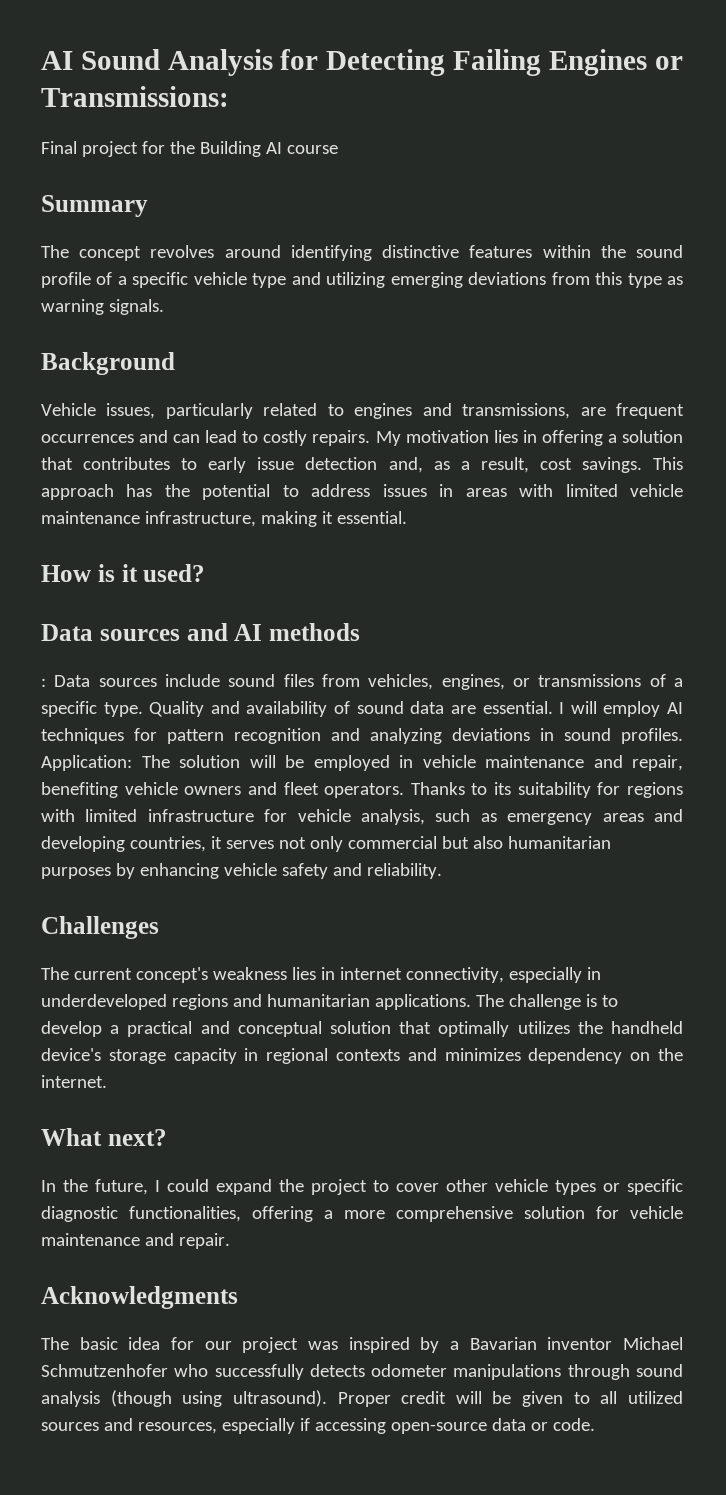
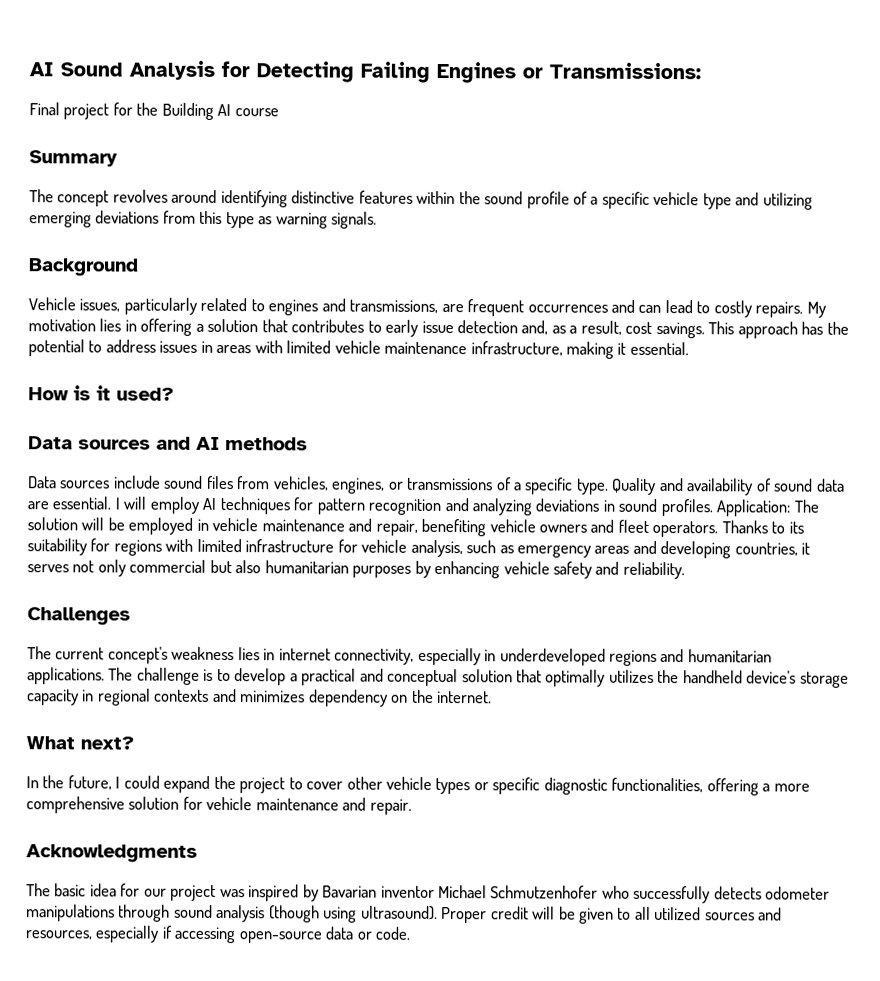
- : Data sources include sound files from vehicles, engines, or transmissions of a specific type.
+ Data sources include sound files from vehicles, engines, or transmissions of a specific type.
- The basic idea for our project was inspired by a Bavarian inventor Michael Schmutzenhofer who successfully detects odometer manipulations through sound analysis (though using ultrasound).
+ The basic idea for our project was inspired by Bavarian inventor Michael Schmutzenhofer who successfully detects odometer manipulations through sound analysis (though using ultrasound).

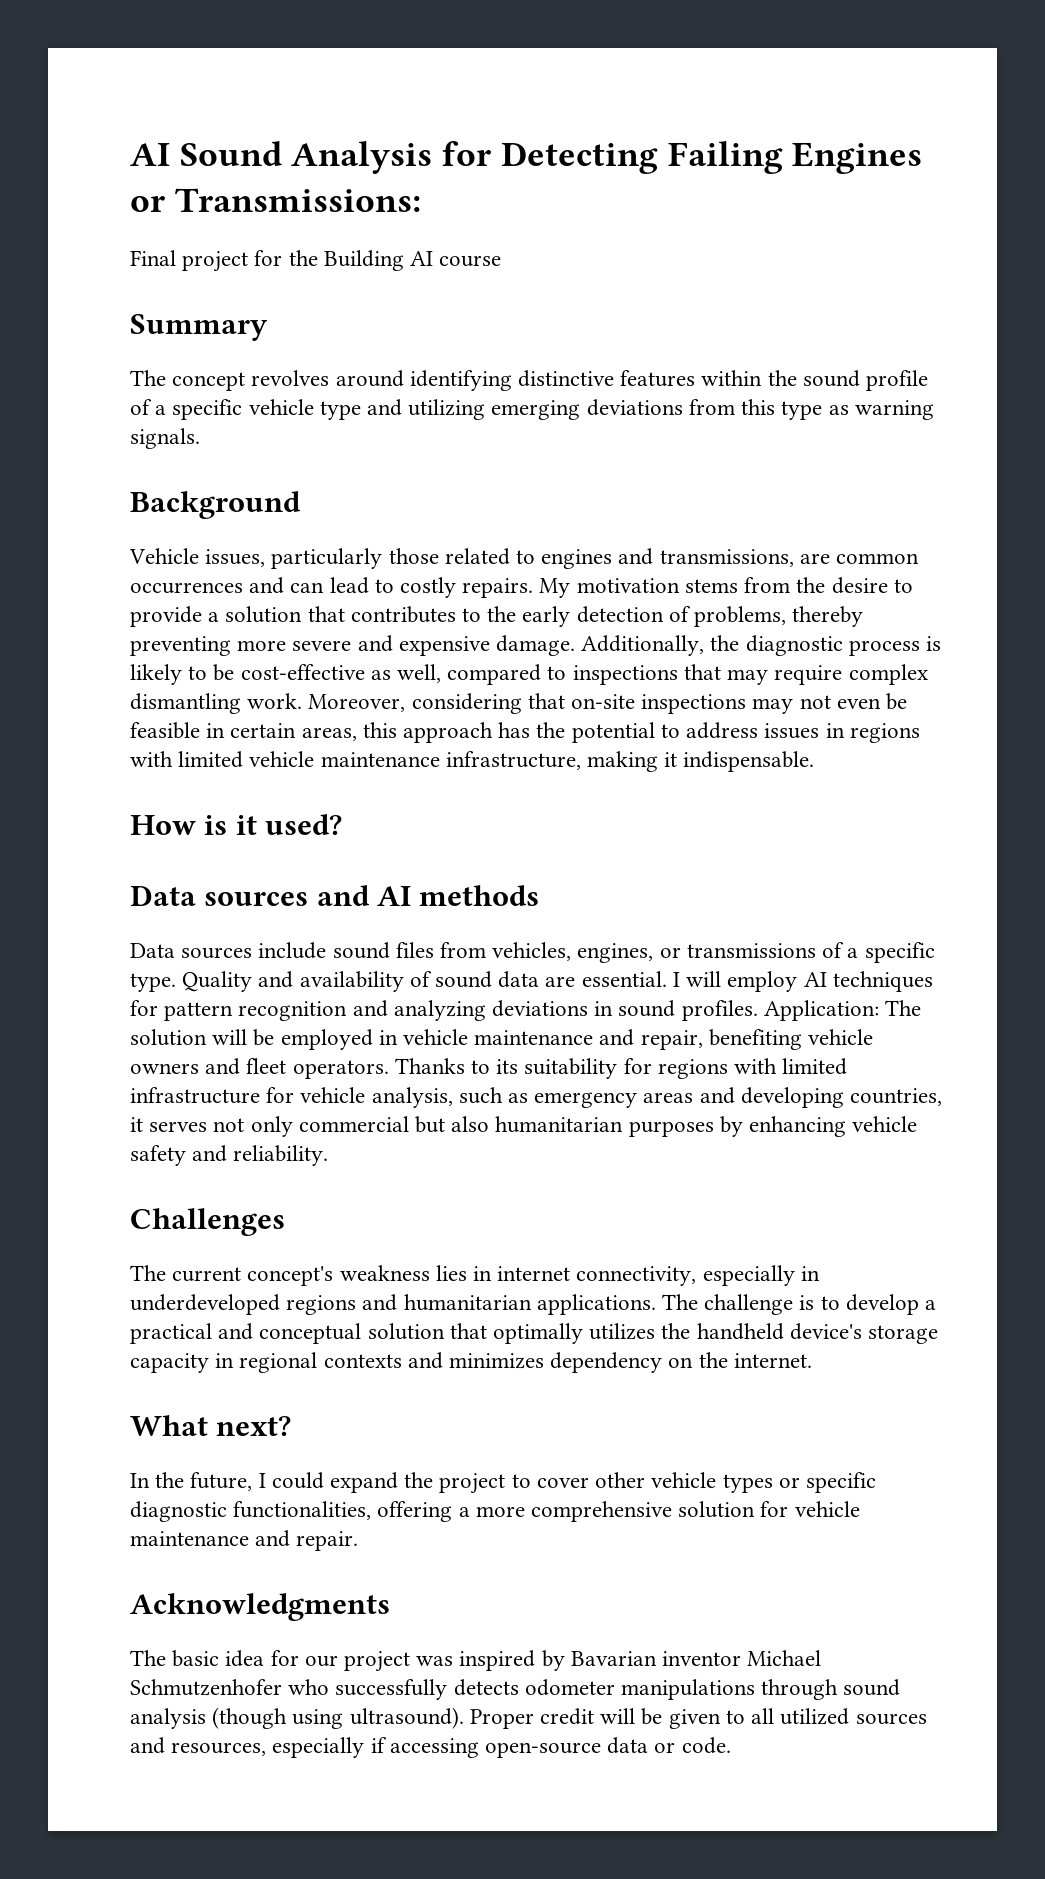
- Vehicle issues, particularly related to engines and transmissions, are frequent occurrences and can lead to costly repairs.
+ Vehicle issues, particularly those related to engines and transmissions, are common occurrences and can lead to costly repairs.
- My motivation lies in offering a solution that contributes to early issue detection and, as a result, cost savings. This approach has the potential to address issues in areas with limited vehicle maintenance infrastructure, making it essential.
+ My motivation stems from the desire to provide a solution that contributes to the early detection of problems, thereby preventing more severe and expensive damage. Additionally, the diagnostic process is likely to be cost-effective as well, compared to inspections that may require complex dismantling work. Moreover, considering that on-site inspections may not even be feasible in certain areas, this approach has the potential to address issues in regions with limited vehicle maintenance infrastructure, making it indispensable.

